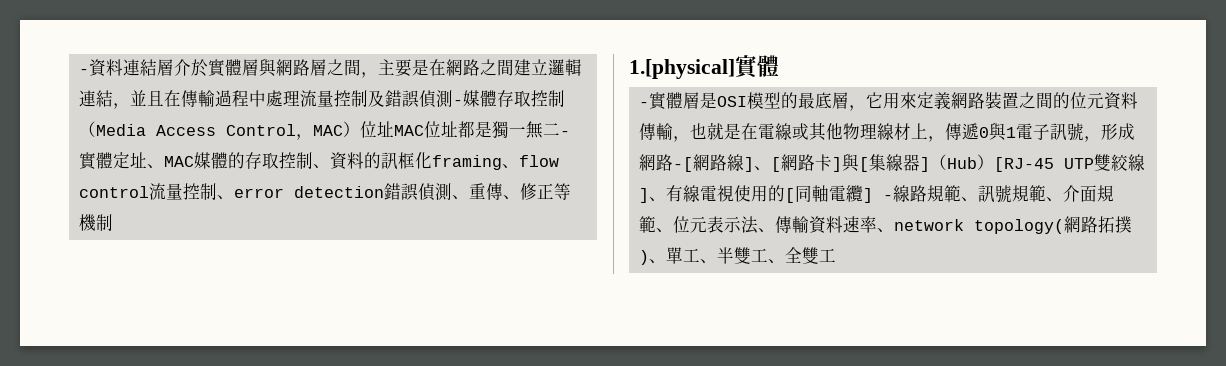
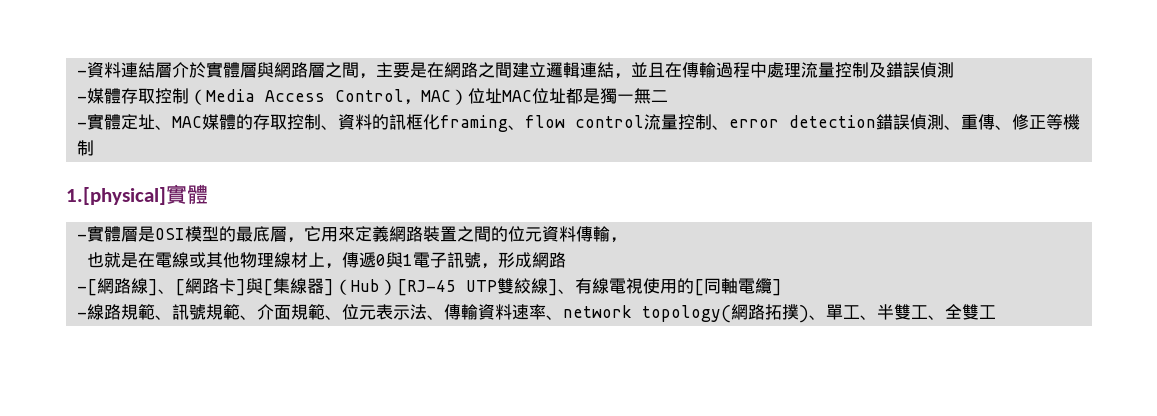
- -資料連結層介於實體層與網路層之間，主要是在網路之間建立邏輯連結，並且在傳輸過程中處理流量控制及錯誤偵測-媒體存取控制（Media Access Control，MAC）位址MAC位址都是獨一無二-實體定址、MAC媒體的存取控制、資料的訊框化framing、flow control流量控制、error detection錯誤偵測、重傳、修正等機制
+ -資料連結層介於實體層與網路層之間，主要是在網路之間建立邏輯連結，並且在傳輸過程中處理流量控制及錯誤偵測
+ -媒體存取控制（Media Access Control，MAC）位址MAC位址都是獨一無二
+ -實體定址、MAC媒體的存取控制、資料的訊框化framing、flow control流量控制、error detection錯誤偵測、重傳、修正等機制
- -實體層是OSI模型的最底層，它用來定義網路裝置之間的位元資料傳輸，也就是在電線或其他物理線材上，傳遞0與1電子訊號，形成網路-[網路線]、[網路卡]與[集線器]（Hub）[RJ-45 UTP雙絞線]、有線電視使用的[同軸電纜] -線路規範、訊號規範、介面規範、位元表示法、傳輸資料速率、network topology(網路拓撲)、單工、半雙工、全雙工
+ -實體層是OSI模型的最底層，它用來定義網路裝置之間的位元資料傳輸，
+ 也就是在電線或其他物理線材上，傳遞0與1電子訊號，形成網路
+ -[網路線]、[網路卡]與[集線器]（Hub）[RJ-45 UTP雙絞線]、有線電視使用的[同軸電纜]
+ -線路規範、訊號規範、介面規範、位元表示法、傳輸資料速率、network topology(網路拓撲)、單工、半雙工、全雙工

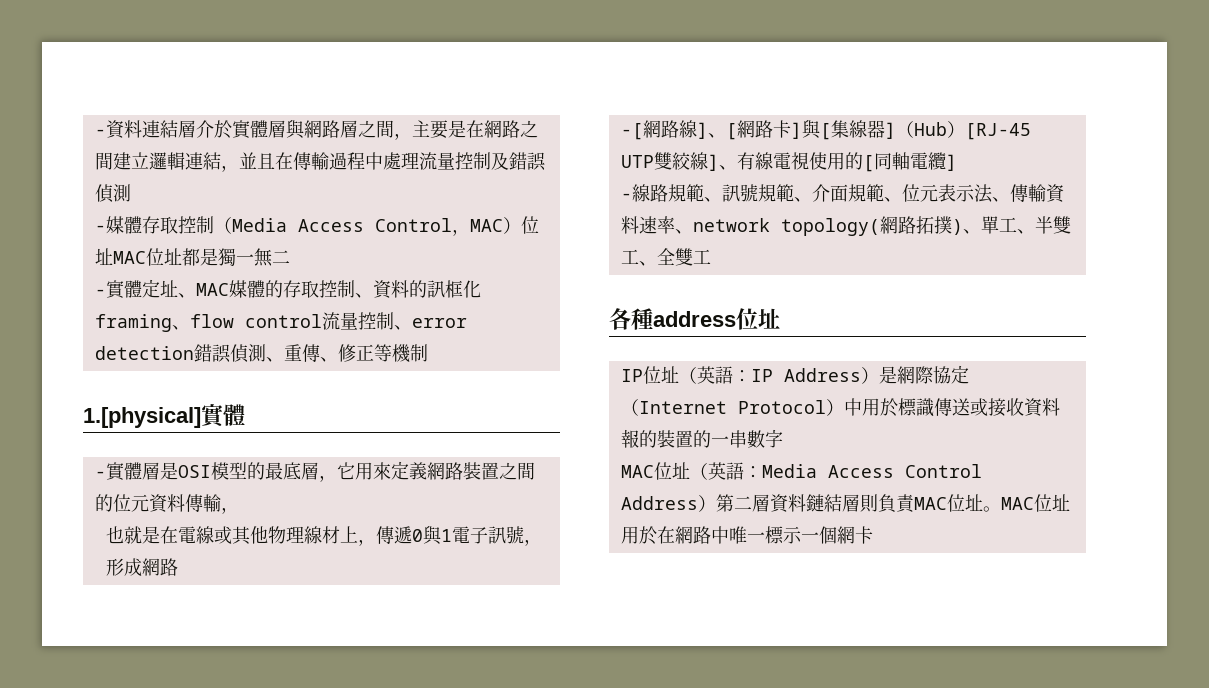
+ 各種address位址
+ IP位址（英語：IP Address）是網際協定（Internet Protocol）中用於標識傳送或接收資料報的裝置的一串數字
+ MAC位址（英語：Media Access Control Address）第二層資料鏈結層則負責MAC位址。MAC位址用於在網路中唯一標示一個網卡

